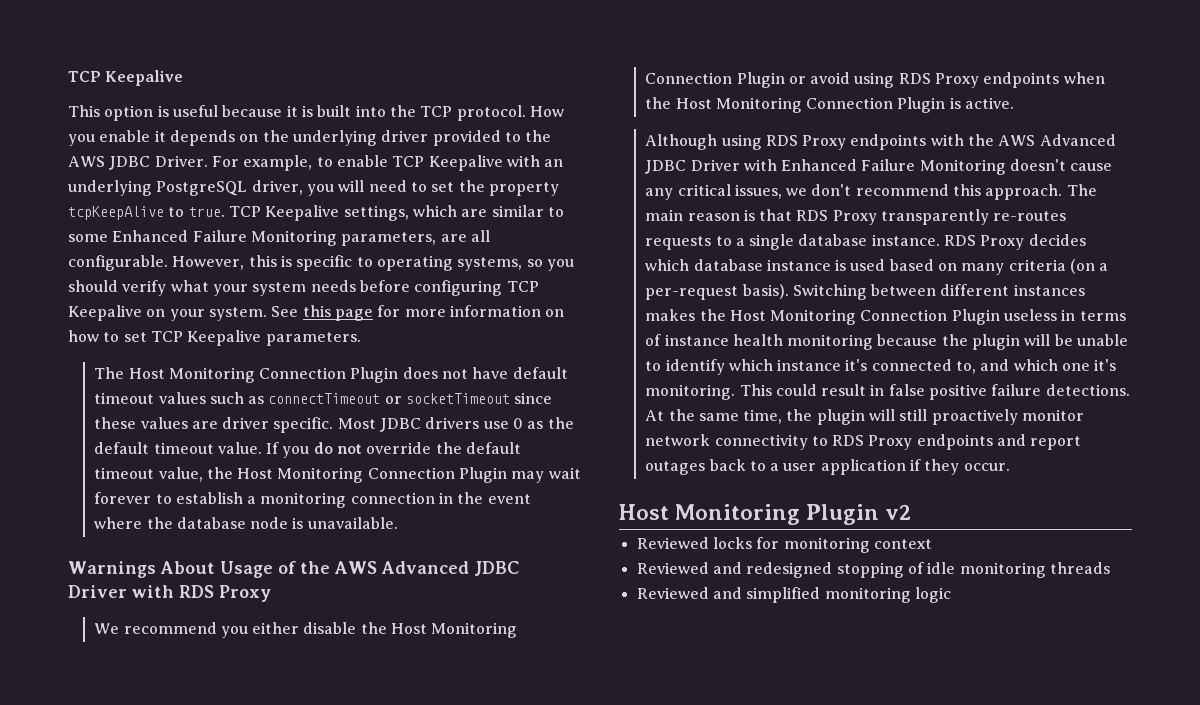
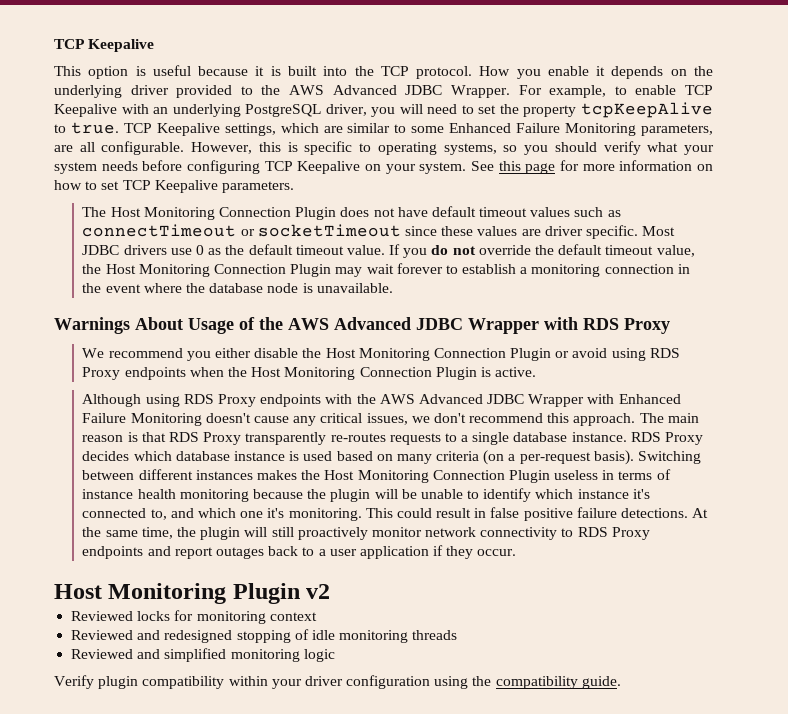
- How you enable it depends on the underlying driver provided to the AWS JDBC Driver.
+ How you enable it depends on the underlying driver provided to the AWS Advanced JDBC Wrapper.
- Warnings About Usage of the AWS Advanced JDBC Driver with RDS Proxy
+ Warnings About Usage of the AWS Advanced JDBC Wrapper with RDS Proxy
- Although using RDS Proxy endpoints with the AWS Advanced JDBC Driver with Enhanced Failure Monitoring doesn't cause any critical issues, we don't recommend this approach.
+ Although using RDS Proxy endpoints with the AWS Advanced JDBC Wrapper with Enhanced Failure Monitoring doesn't cause any critical issues, we don't recommend this approach.
+ Verify plugin compatibility within your driver configuration using the compatibility guide.

